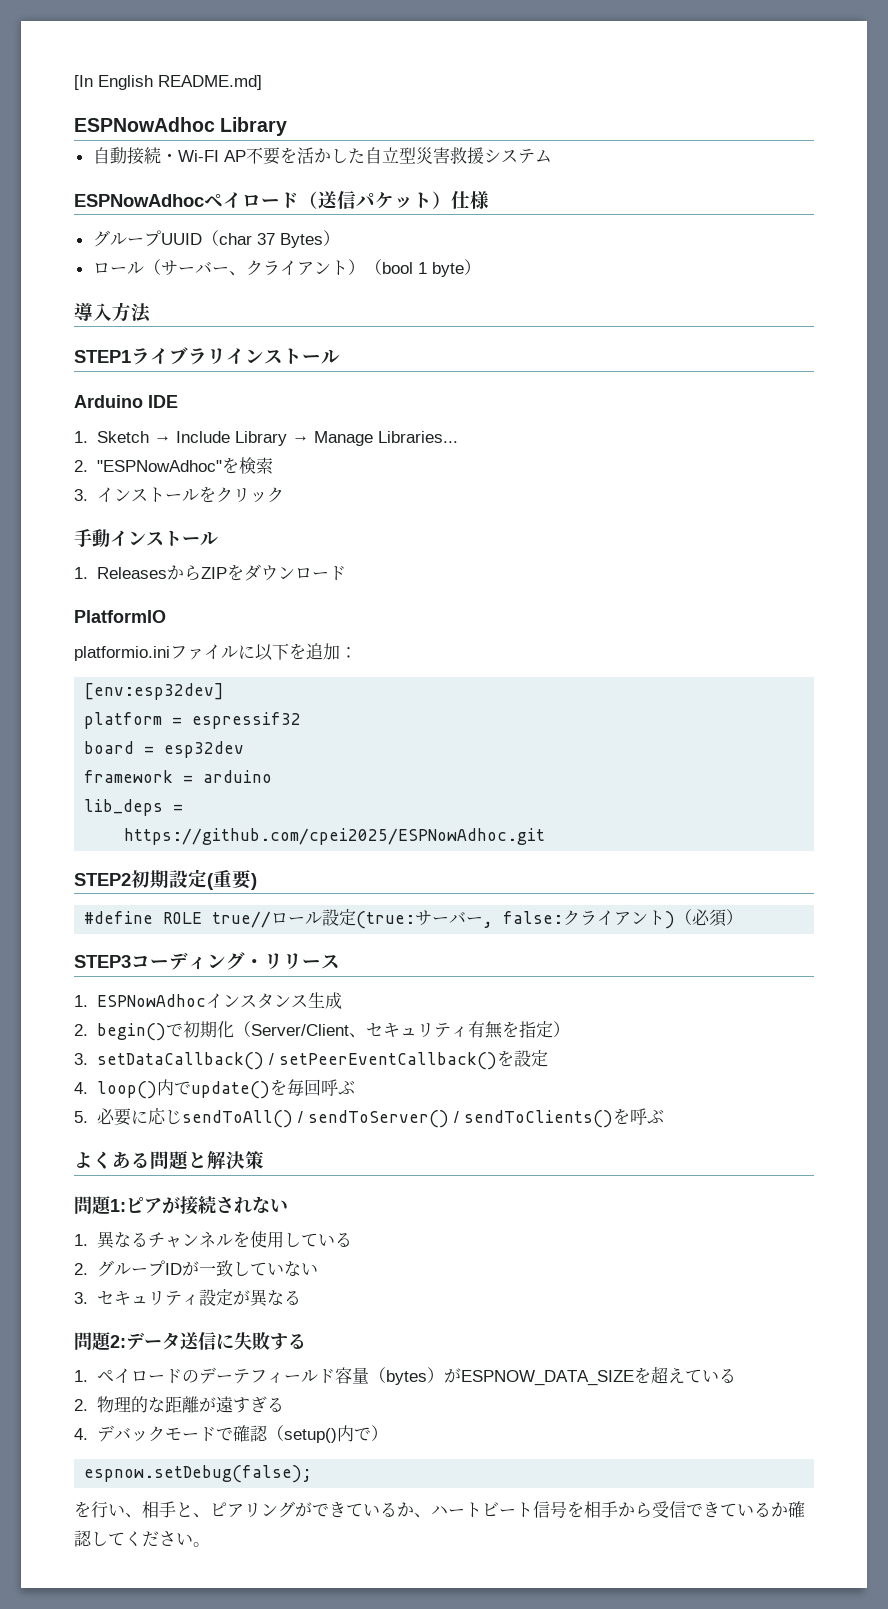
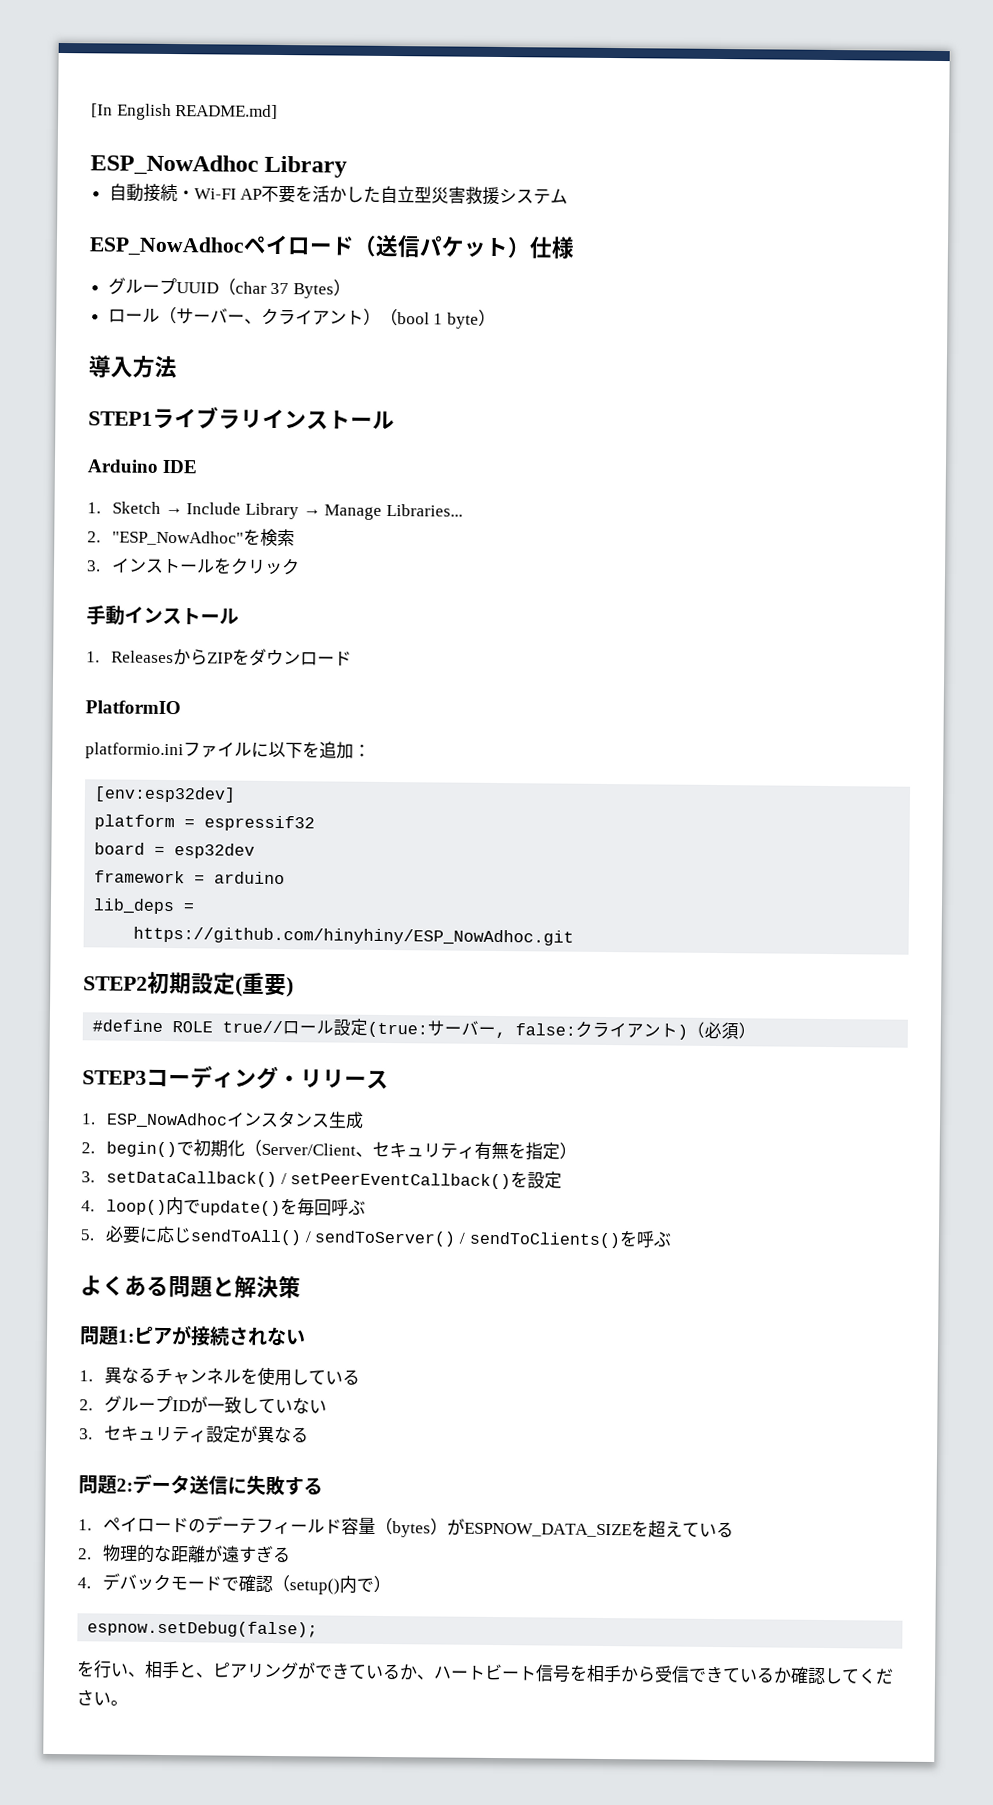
- ESPNowAdhoc Library
+ ESP_NowAdhoc Library
- ESPNowAdhocペイロード（送信パケット）仕様
+ ESP_NowAdhocペイロード（送信パケット）仕様
- 2. "ESPNowAdhoc"を検索
+ 2. "ESP_NowAdhoc"を検索
- https://github.com/cpei2025/ESPNowAdhoc.git
+ https://github.com/hinyhiny/ESP_NowAdhoc.git
- 1. ESPNowAdhocインスタンス生成
+ 1. ESP_NowAdhocインスタンス生成

